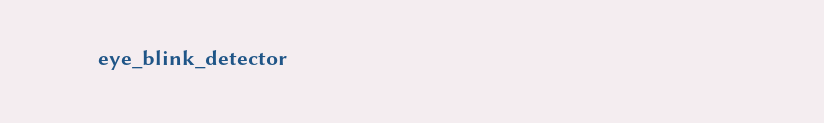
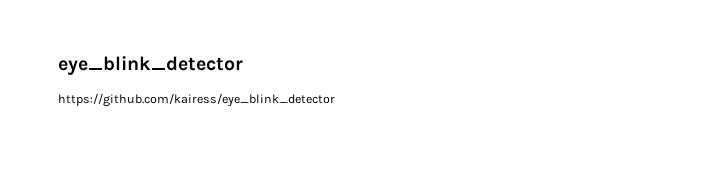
+ https://github.com/kairess/eye_blink_detector

